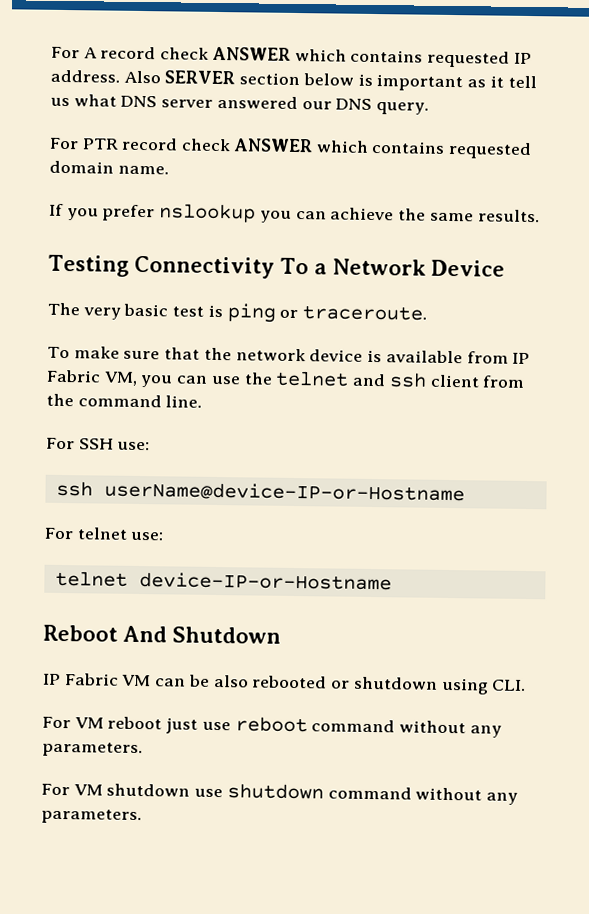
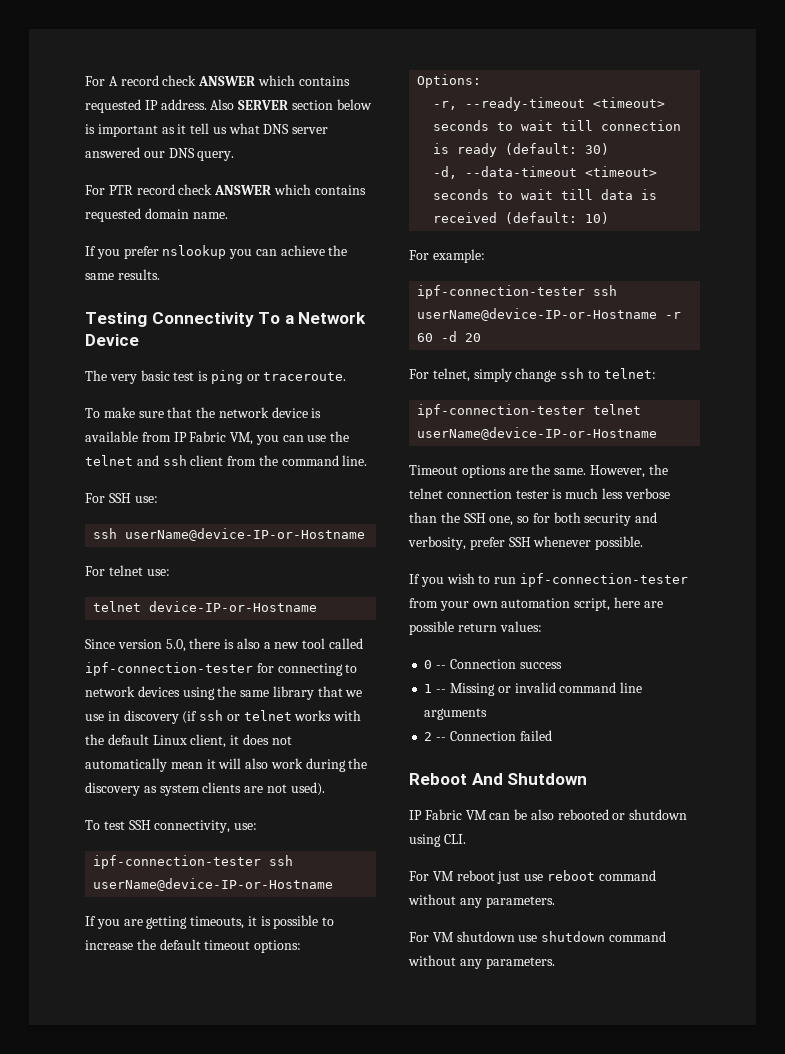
+ Since version 5.0, there is also a new tool called ipf-connection-tester for connecting to network devices using the same library that we use in discovery (if ssh or telnet works with the default Linux client, it does not automatically mean it will also work during the discovery as system clients are not used).
+ To test SSH connectivity, use:
+ ipf-connection-tester ssh userName@device-IP-or-Hostname
+ If you are getting timeouts, it is possible to increase the default timeout options:
+ Options:
+ -r, --ready-timeout <timeout> seconds to wait till connection is ready (default: 30)
+ -d, --data-timeout <timeout> seconds to wait till data is received (default: 10)
+ For example:
+ ipf-connection-tester ssh userName@device-IP-or-Hostname -r 60 -d 20
+ For telnet, simply change ssh to telnet:
+ ipf-connection-tester telnet userName@device-IP-or-Hostname
+ Timeout options are the same. However, the telnet connection tester is much less verbose than the SSH one, so for both security and verbosity, prefer SSH whenever possible.
+ If you wish to run ipf-connection-tester from your own automation script, here are possible return values:
+ 0 -- Connection success
+ 1 -- Missing or invalid command line arguments
+ 2 -- Connection failed

